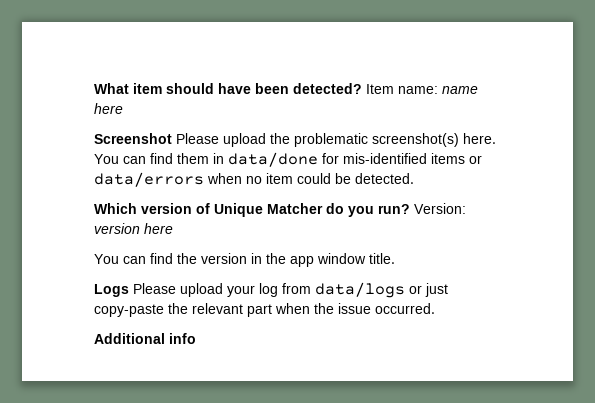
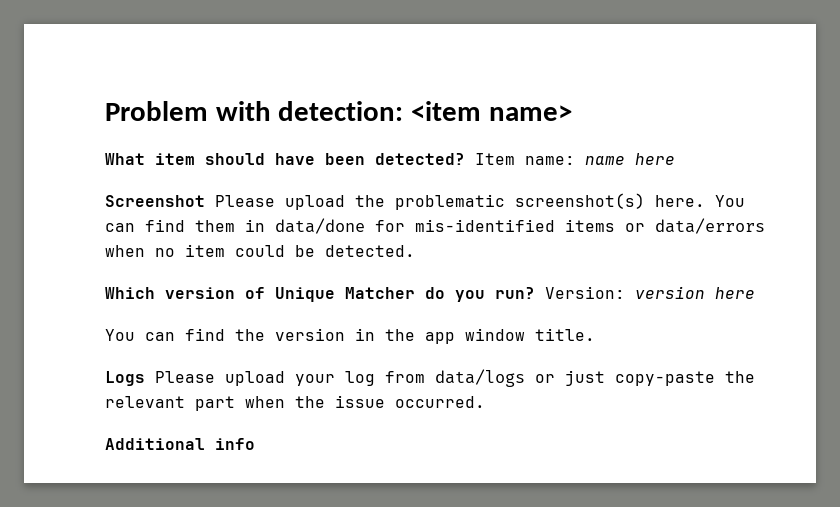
+ Problem with detection: <item name>

